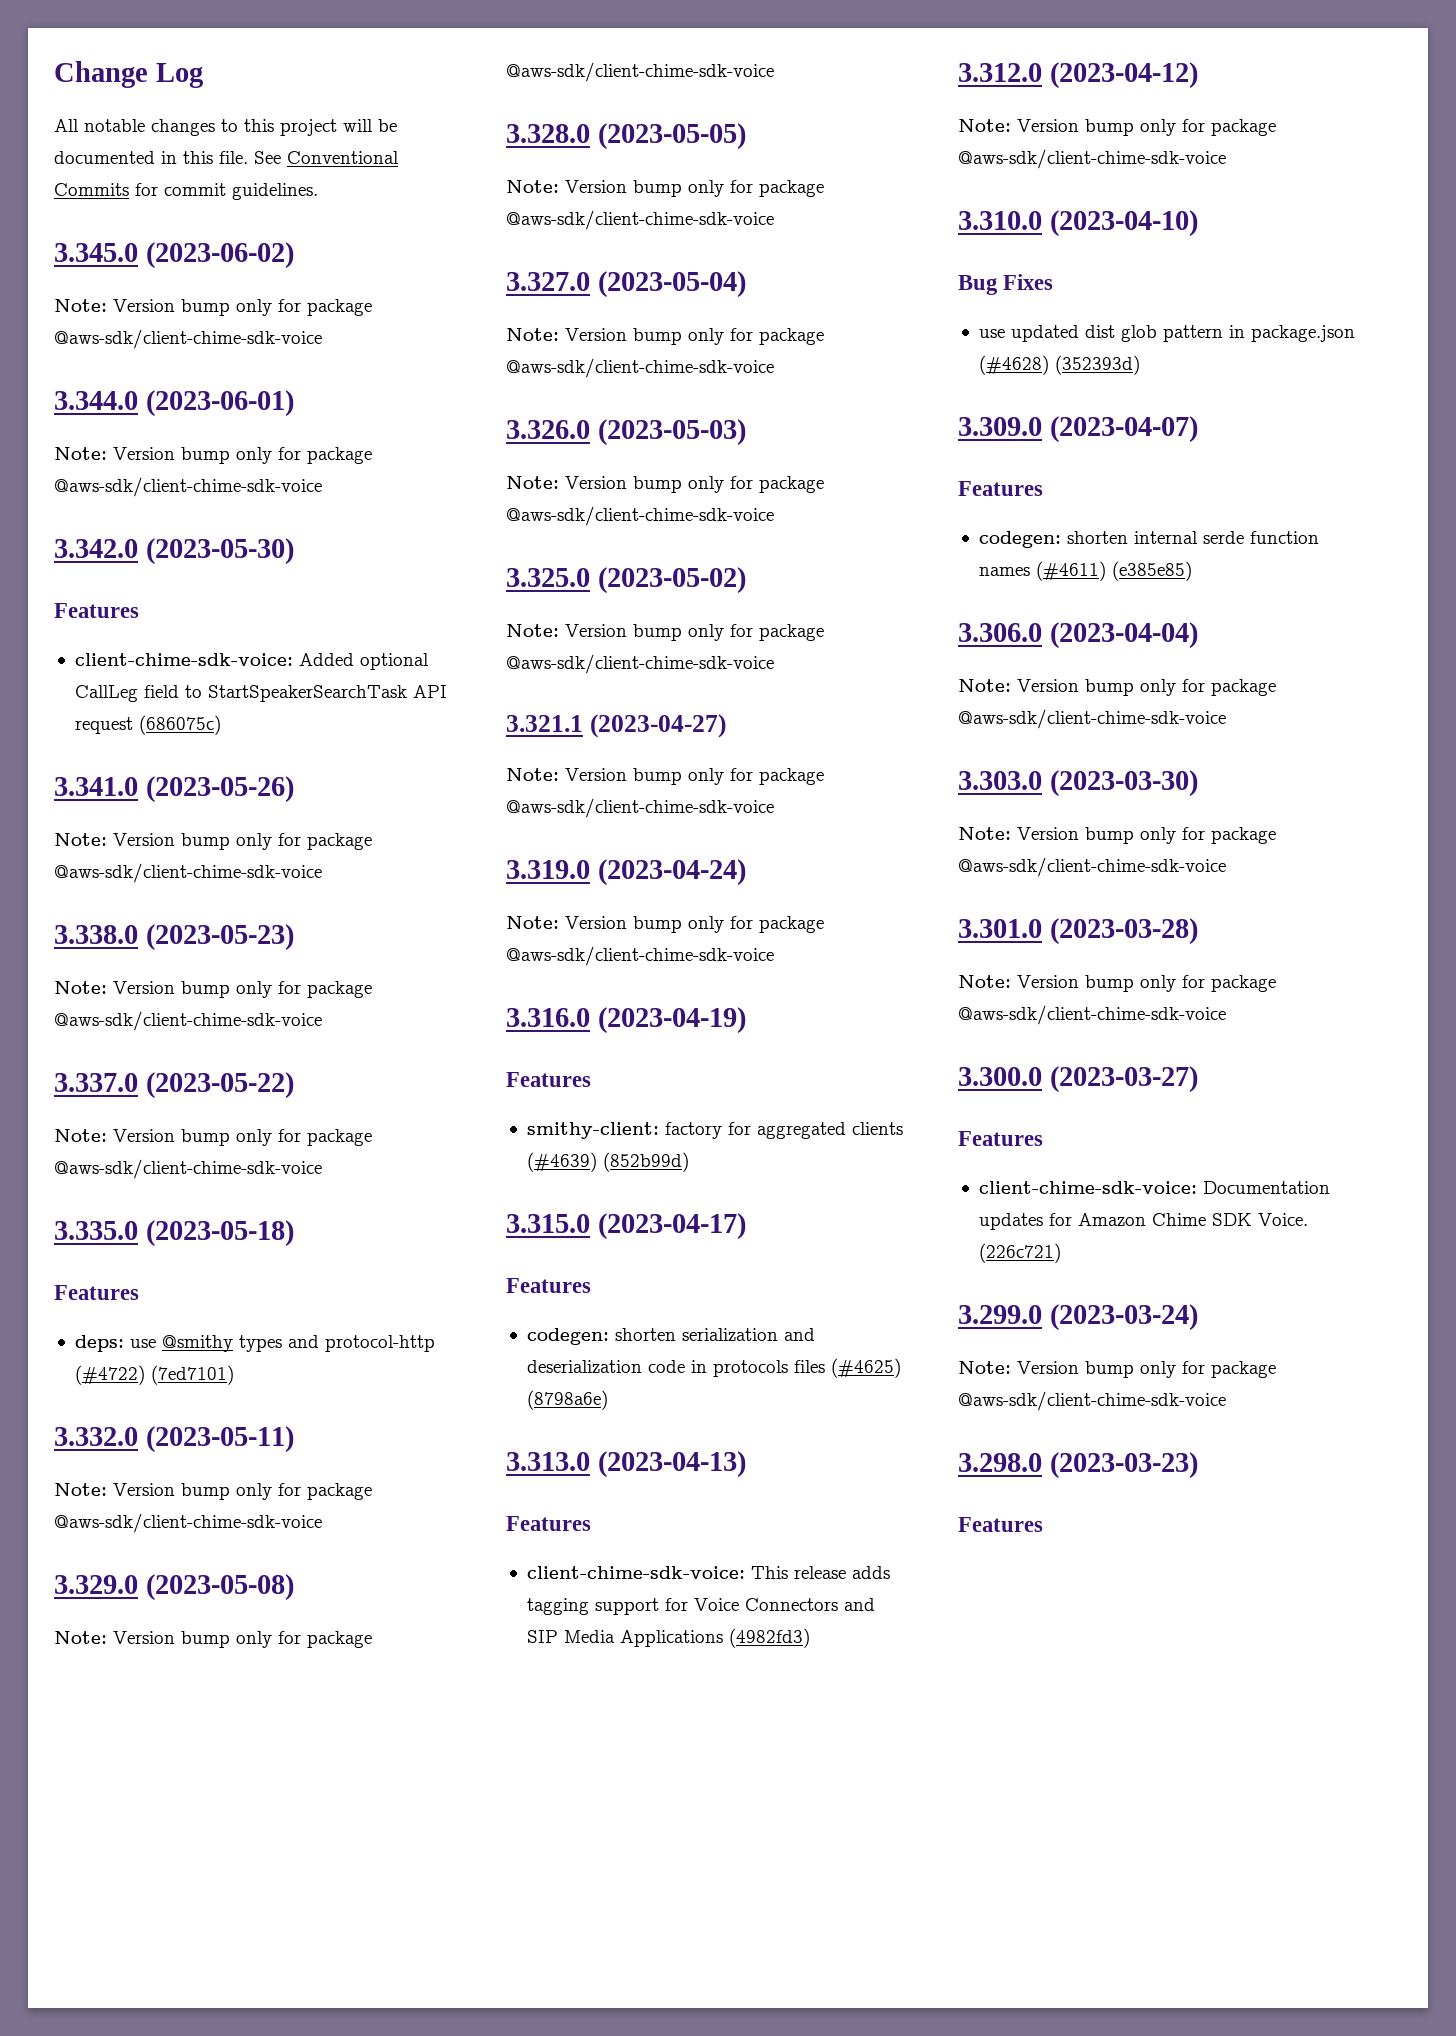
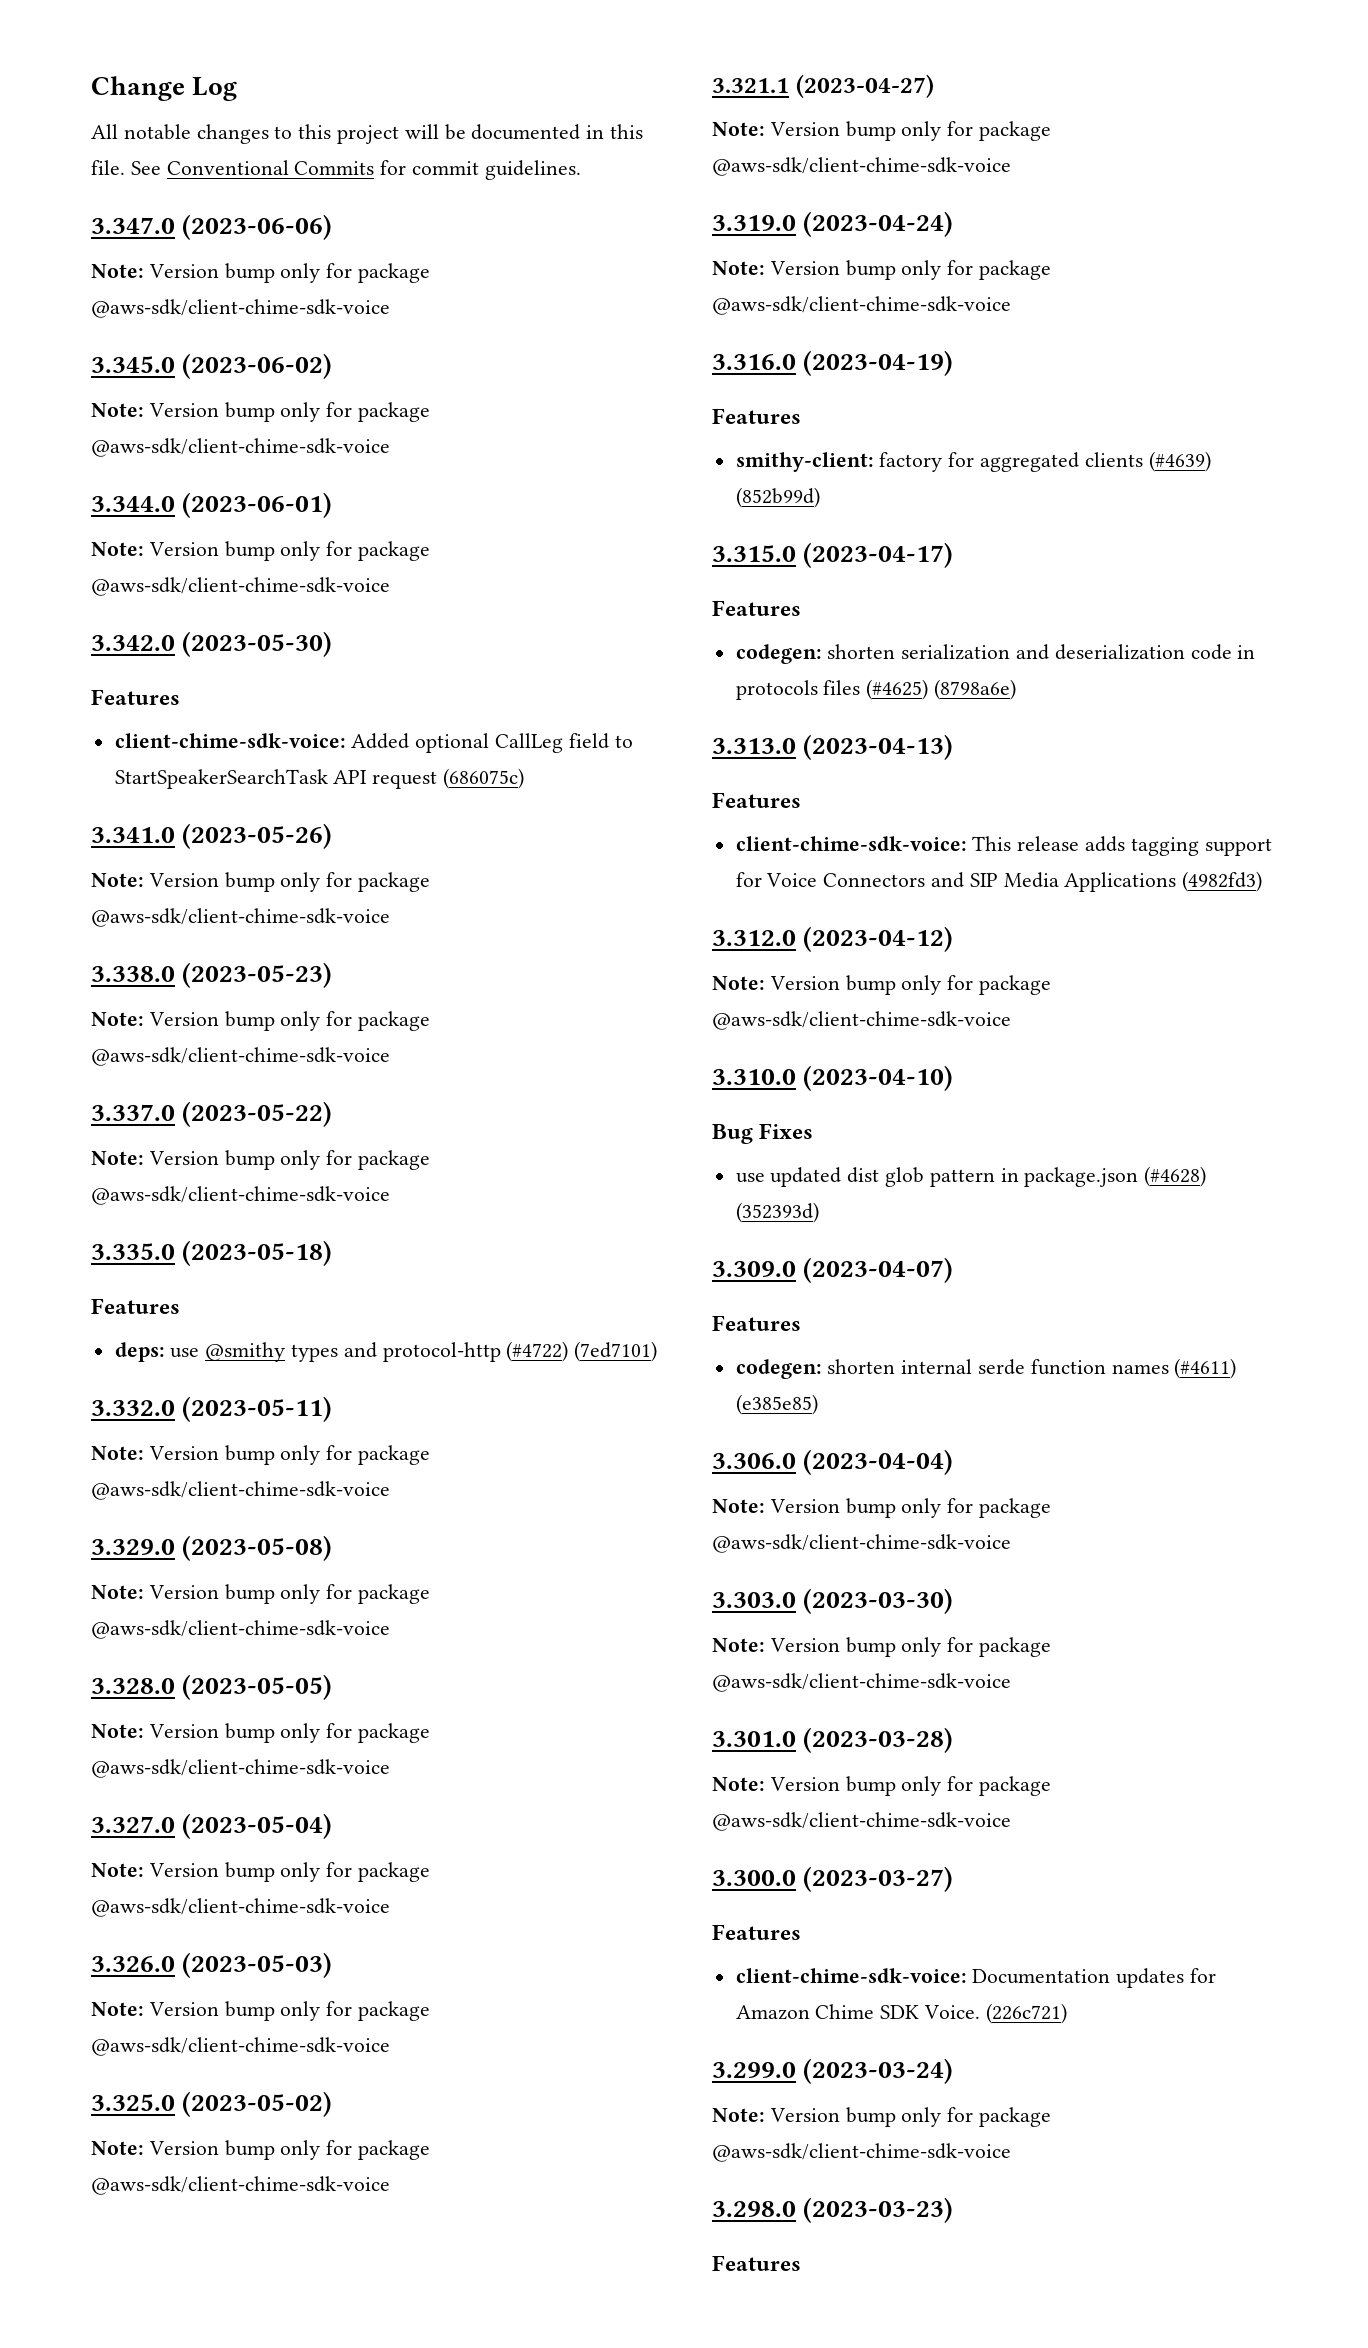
+ 3.347.0 (2023-06-06)
+ Note: Version bump only for package @aws-sdk/client-chime-sdk-voice

